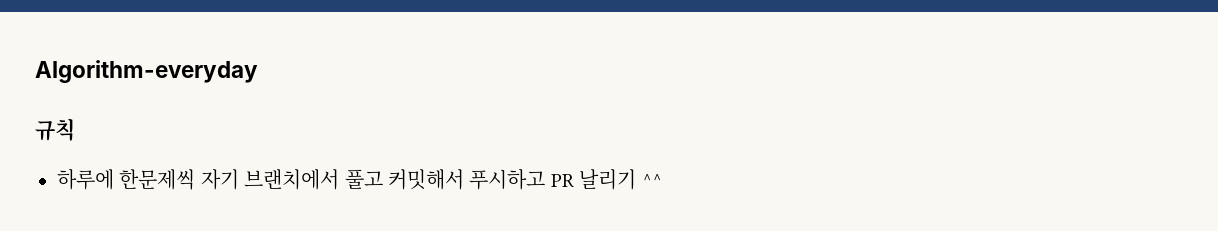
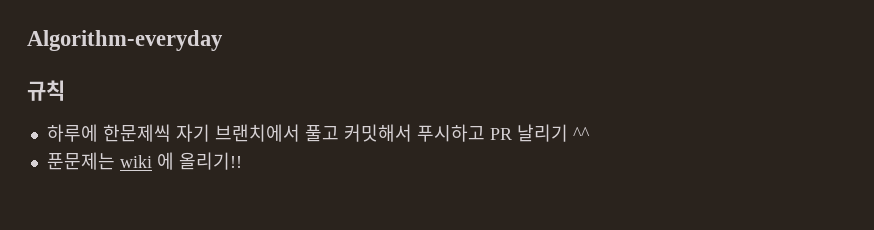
+ 푼문제는 wiki 에 올리기!!

